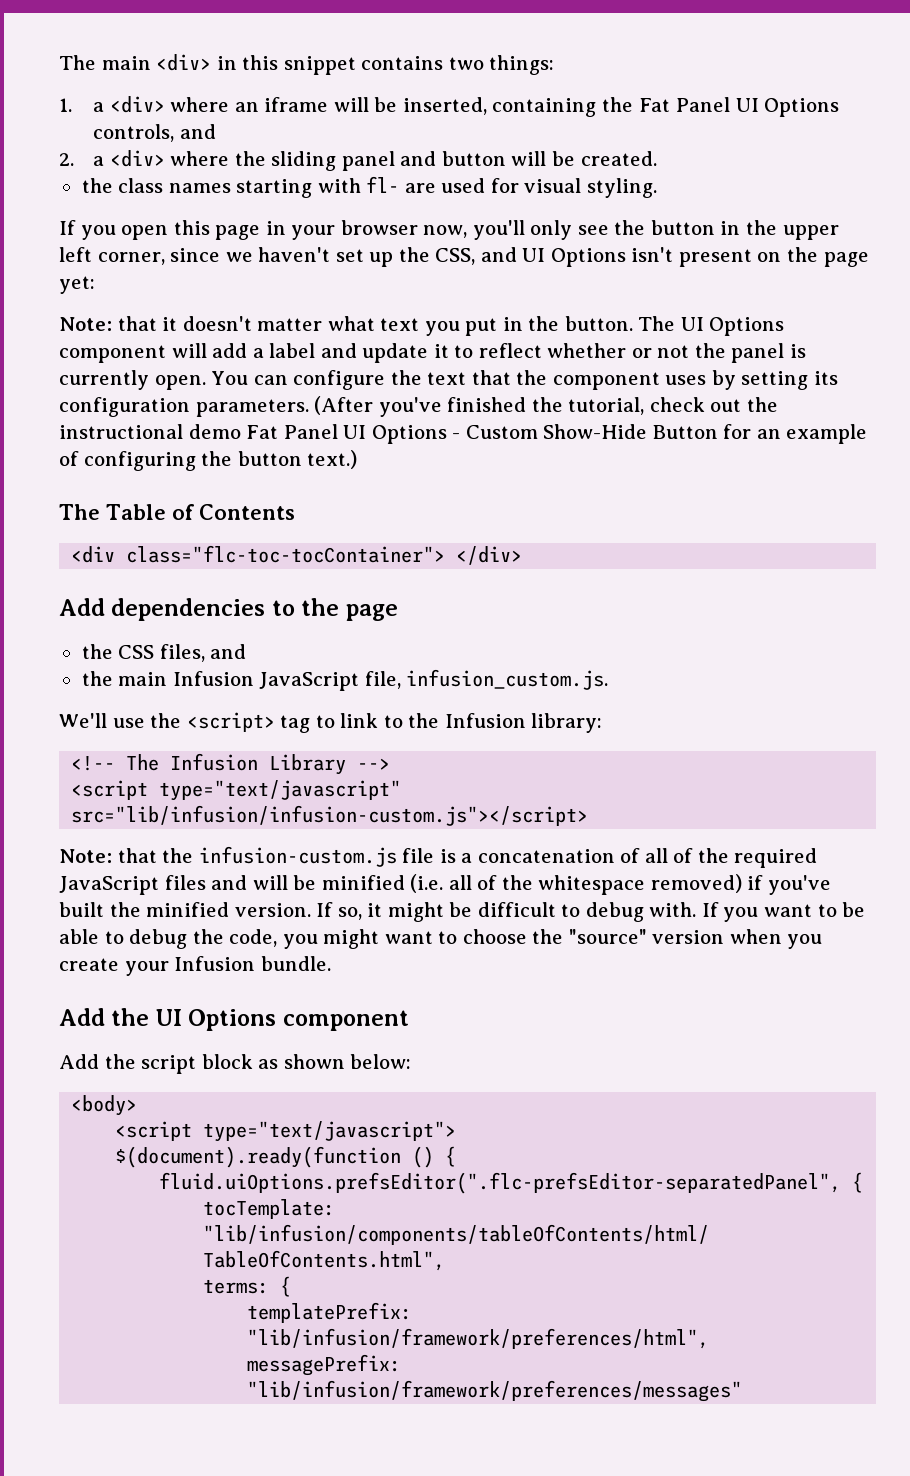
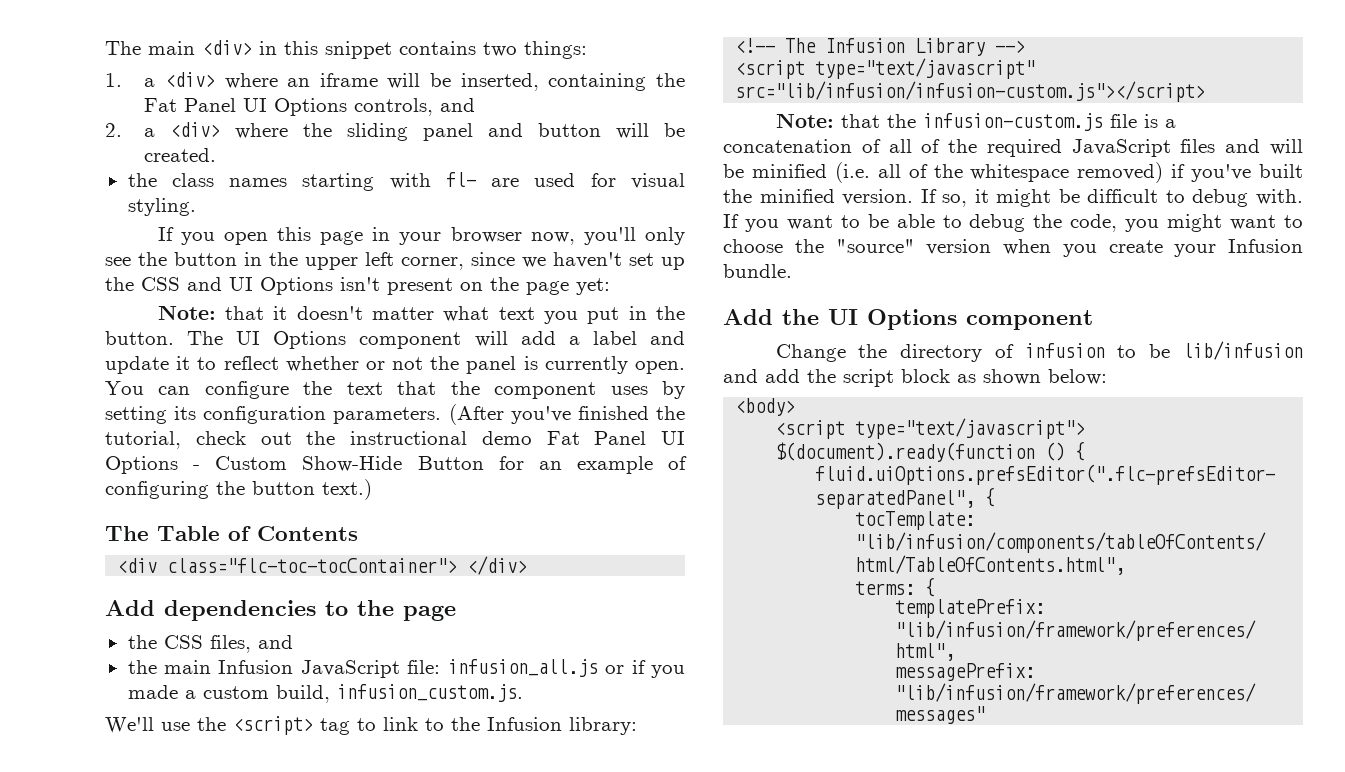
- If you open this page in your browser now, you'll only see the button in the upper left corner, since we haven't set up the CSS, and UI Options isn't present on the page yet:
+ If you open this page in your browser now, you'll only see the button in the upper left corner, since we haven't set up the CSS and UI Options isn't present on the page yet:
- the main Infusion JavaScript file, infusion_custom.js.
+ the main Infusion JavaScript file: infusion_all.js or if you made a custom build, infusion_custom.js.
- Add the script block as shown below:
+ Change the directory of infusion to be lib/infusion and add the script block as shown below:

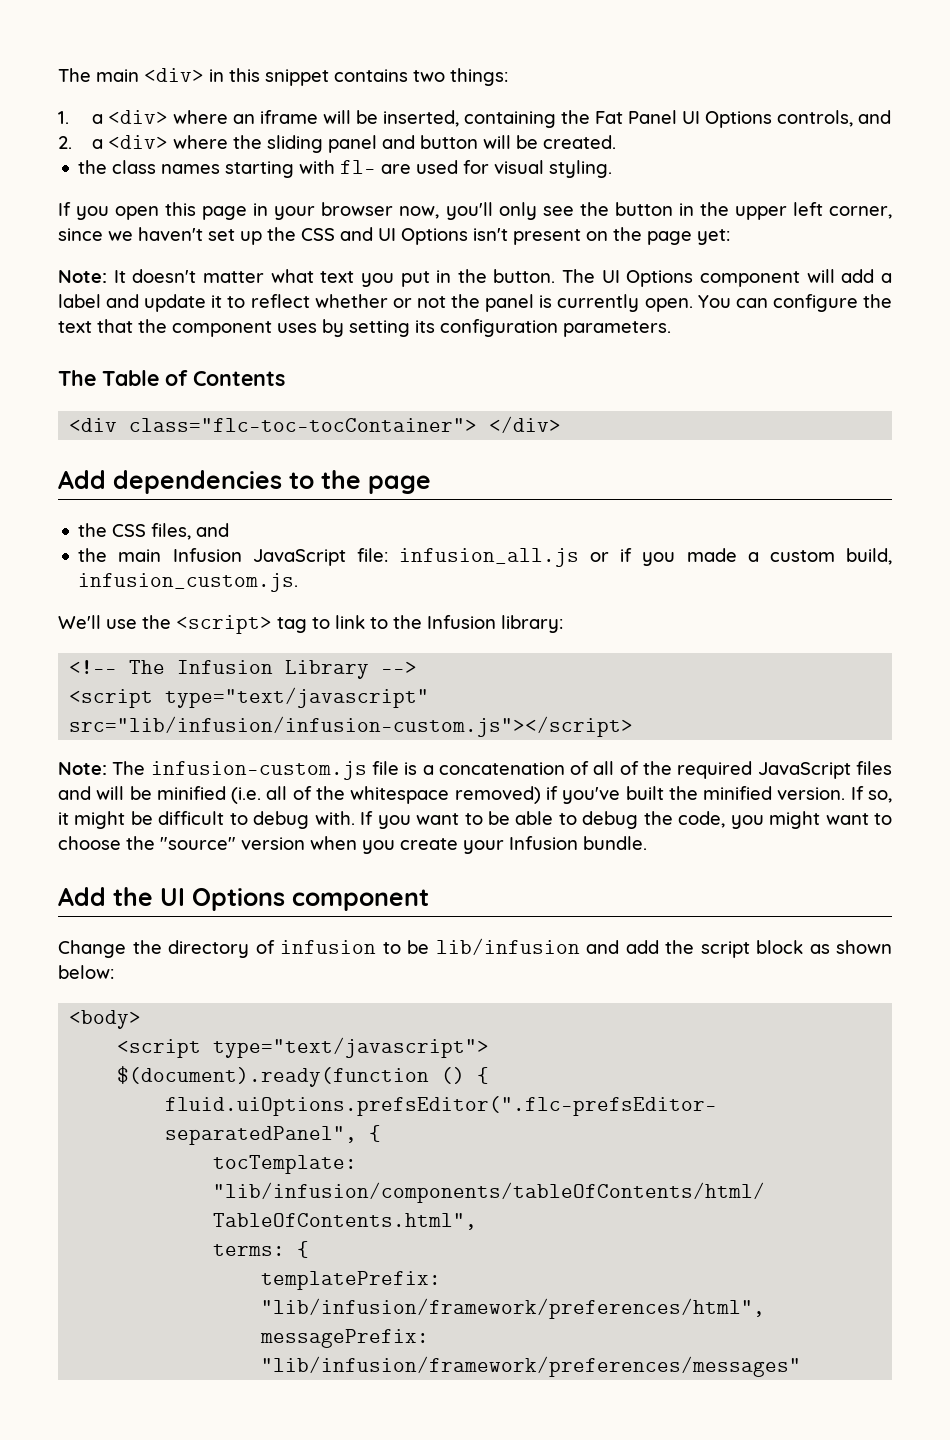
- Note: that it doesn't matter what text you put in the button.
+ Note: It doesn't matter what text you put in the button.
- (After you've finished the tutorial, check out the instructional demo Fat Panel UI Options - Custom Show-Hide Button for an example of configuring the button text.)
- Note: that the infusion-custom.js file is a concatenation of all of the required JavaScript files and will be minified (i.e. all of the whitespace removed) if you've built the minified version.
+ Note: The infusion-custom.js file is a concatenation of all of the required JavaScript files and will be minified (i.e. all of the whitespace removed) if you've built the minified version.

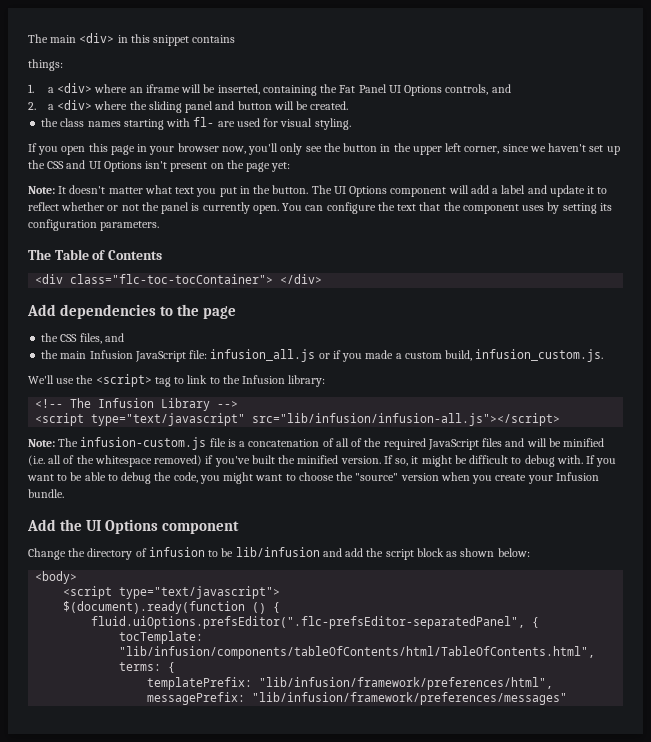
- The main <div> in this snippet contains two things:
+ The main <div> in this snippet contains
+ things:
- <script type="text/javascript" src="lib/infusion/infusion-custom.js"></script>
+ <script type="text/javascript" src="lib/infusion/infusion-all.js"></script>

